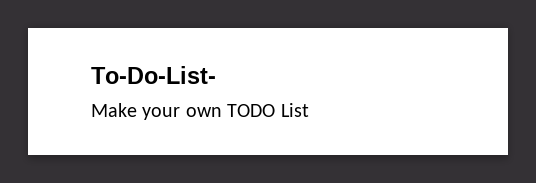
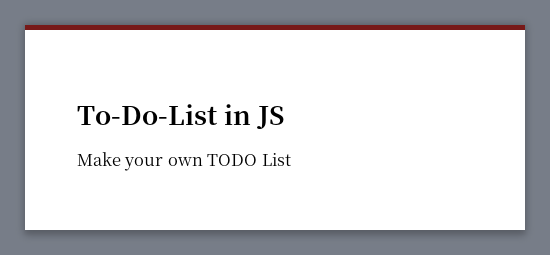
- To-Do-List-
+ To-Do-List in JS

